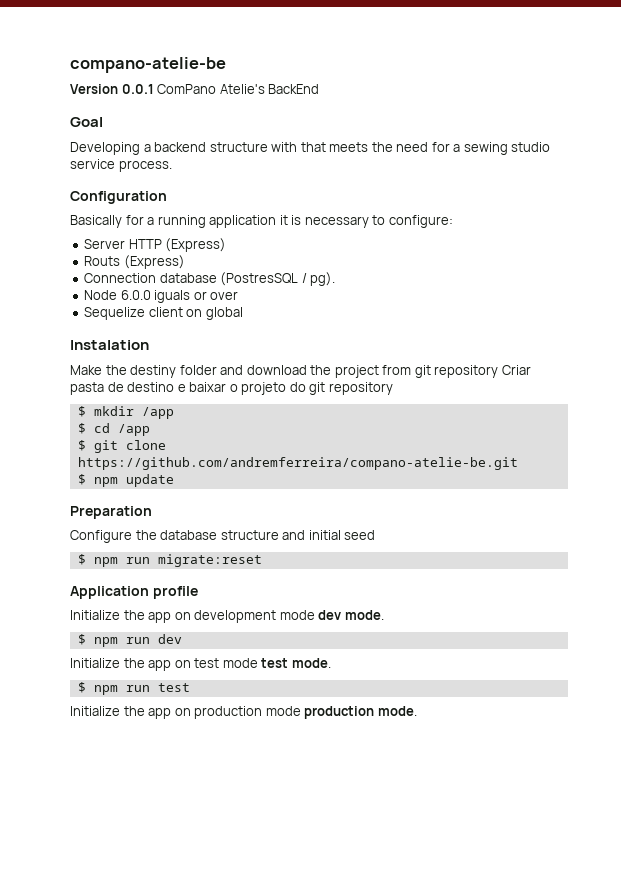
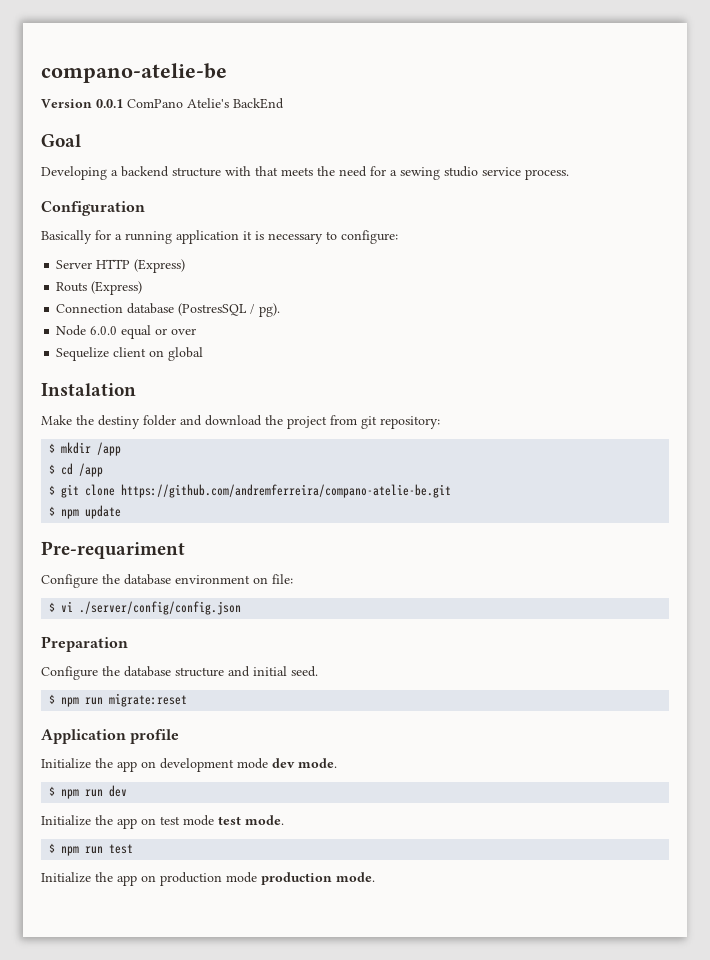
- Node 6.0.0 iguals or over
+ Node 6.0.0 equal or over
- Make the destiny folder and download the project from git repository Criar pasta de destino e baixar o projeto do git repository
+ Make the destiny folder and download the project from git repository:
+ Pre-requariment
+ Configure the database environment on file:
+ $ vi ./server/config/config.json
- Configure the database structure and initial seed
+ Configure the database structure and initial seed.

